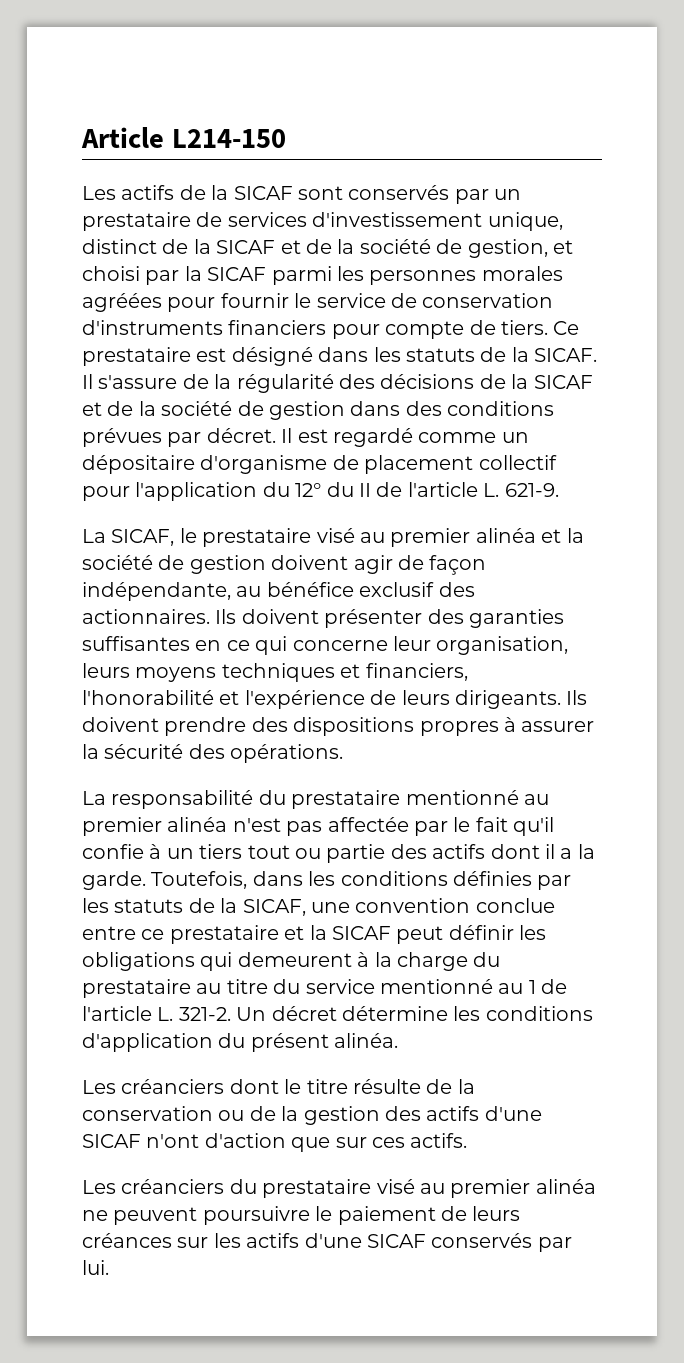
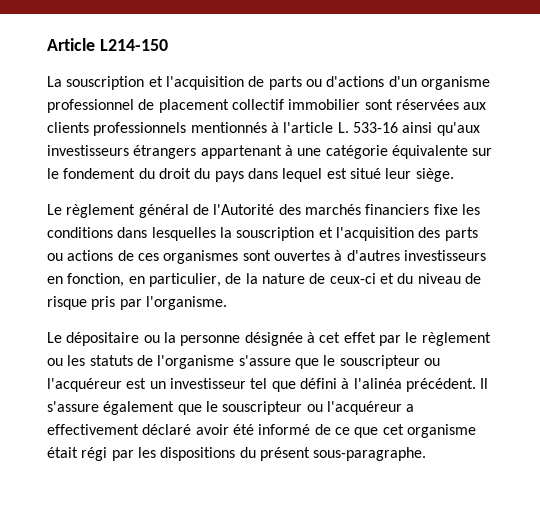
- Les actifs de la SICAF sont conservés par un prestataire de services d'investissement unique, distinct de la SICAF et de la société de gestion, et choisi par la SICAF parmi les personnes morales agréées pour fournir le service de conservation d'instruments financiers pour compte de tiers. Ce prestataire est désigné dans les statuts de la SICAF. Il s'assure de la régularité des décisions de la SICAF et de la société de gestion dans des conditions prévues par décret. Il est regardé comme un dépositaire d'organisme de placement collectif pour l'application du 12° du II de l'article L. 621-9.
- La SICAF, le prestataire visé au premier alinéa et la société de gestion doivent agir de façon indépendante, au bénéfice exclusif des actionnaires. Ils doivent présenter des garanties suffisantes en ce qui concerne leur organisation, leurs moyens techniques et financiers, l'honorabilité et l'expérience de leurs dirigeants. Ils doivent prendre des dispositions propres à assurer la sécurité des opérations.
- La responsabilité du prestataire mentionné au premier alinéa n'est pas affectée par le fait qu'il confie à un tiers tout ou partie des actifs dont il a la garde. Toutefois, dans les conditions définies par les statuts de la SICAF, une convention conclue entre ce prestataire et la SICAF peut définir les obligations qui demeurent à la charge du prestataire au titre du service mentionné au 1 de l'article L. 321-2. Un décret détermine les conditions d'application du présent alinéa.
- Les créanciers dont le titre résulte de la conservation ou de la gestion des actifs d'une SICAF n'ont d'action que sur ces actifs.
- Les créanciers du prestataire visé au premier alinéa ne peuvent poursuivre le paiement de leurs créances sur les actifs d'une SICAF conservés par lui.
+ La souscription et l'acquisition de parts ou d'actions d'un organisme professionnel de placement collectif immobilier sont réservées aux clients professionnels mentionnés à l'article L. 533-16 ainsi qu'aux investisseurs étrangers appartenant à une catégorie équivalente sur le fondement du droit du pays dans lequel est situé leur siège.
+ Le règlement général de l'Autorité des marchés financiers fixe les conditions dans lesquelles la souscription et l'acquisition des parts ou actions de ces organismes sont ouvertes à d'autres investisseurs en fonction, en particulier, de la nature de ceux-ci et du niveau de risque pris par l'organisme.
+ Le dépositaire ou la personne désignée à cet effet par le règlement ou les statuts de l'organisme s'assure que le souscripteur ou l'acquéreur est un investisseur tel que défini à l'alinéa précédent. Il s'assure également que le souscripteur ou l'acquéreur a effectivement déclaré avoir été informé de ce que cet organisme était régi par les dispositions du présent sous-paragraphe.

